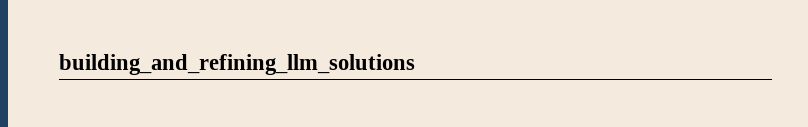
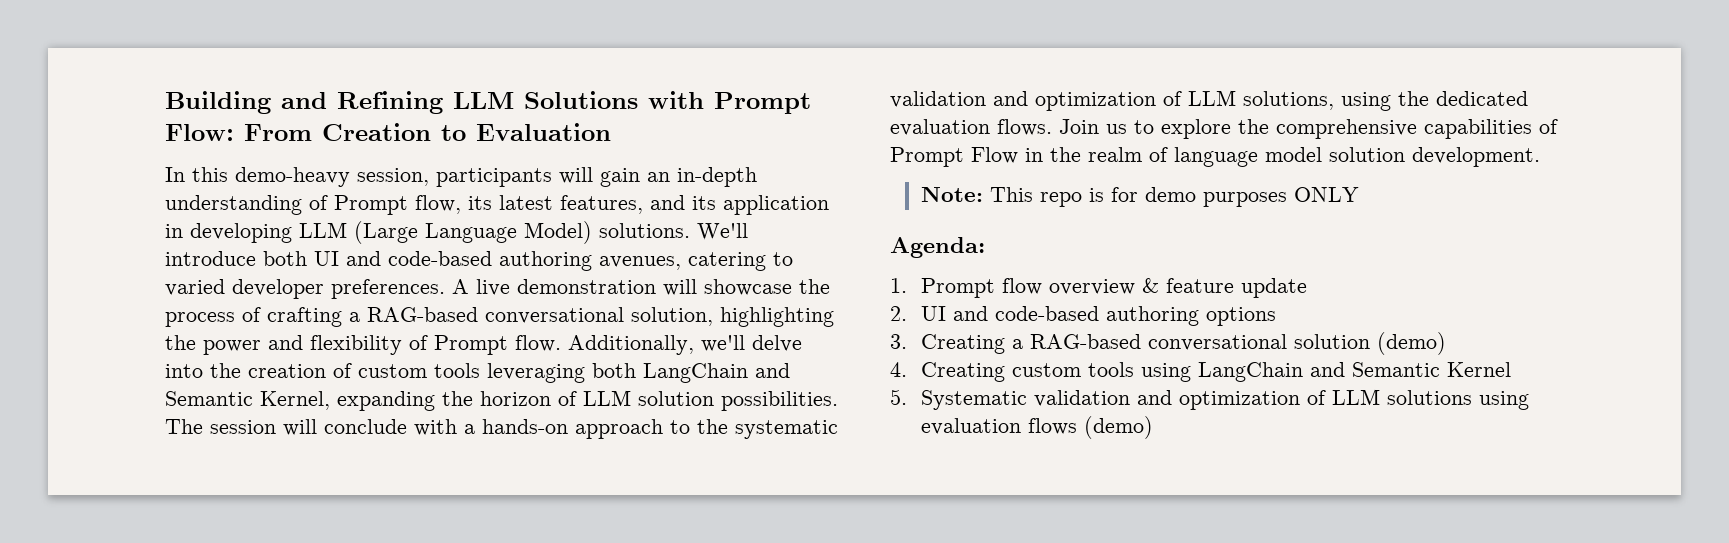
- building_and_refining_llm_solutions
+ Building and Refining LLM Solutions with Prompt Flow: From Creation to Evaluation
+ In this demo-heavy session, participants will gain an in-depth understanding of Prompt flow, its latest features, and its application in developing LLM (Large Language Model) solutions. We'll introduce both UI and code-based authoring avenues, catering to varied developer preferences. A live demonstration will showcase the process of crafting a RAG-based conversational solution, highlighting the power and flexibility of Prompt flow. Additionally, we'll delve into the creation of custom tools leveraging both LangChain and Semantic Kernel, expanding the horizon of LLM solution possibilities. The session will conclude with a hands-on approach to the systematic validation and optimization of LLM solutions, using the dedicated evaluation flows. Join us to explore the comprehensive capabilities of Prompt Flow in the realm of language model solution development.
+ Note: This repo is for demo purposes ONLY
+ Agenda:
+ 1. Prompt flow overview & feature update
+ 2. UI and code-based authoring options
+ 3. Creating a RAG-based conversational solution (demo)
+ 4. Creating custom tools using LangChain and Semantic Kernel
+ 5. Systematic validation and optimization of LLM solutions using evaluation flows (demo)

